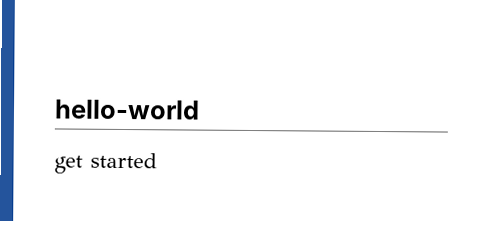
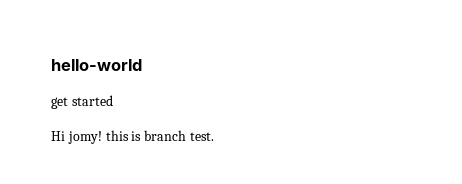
+ Hi jomy! this is branch test.

